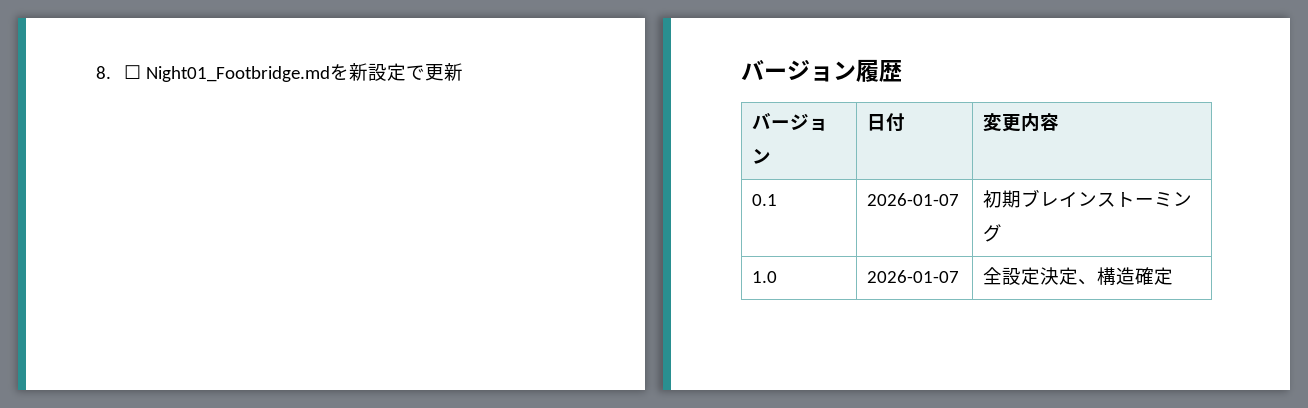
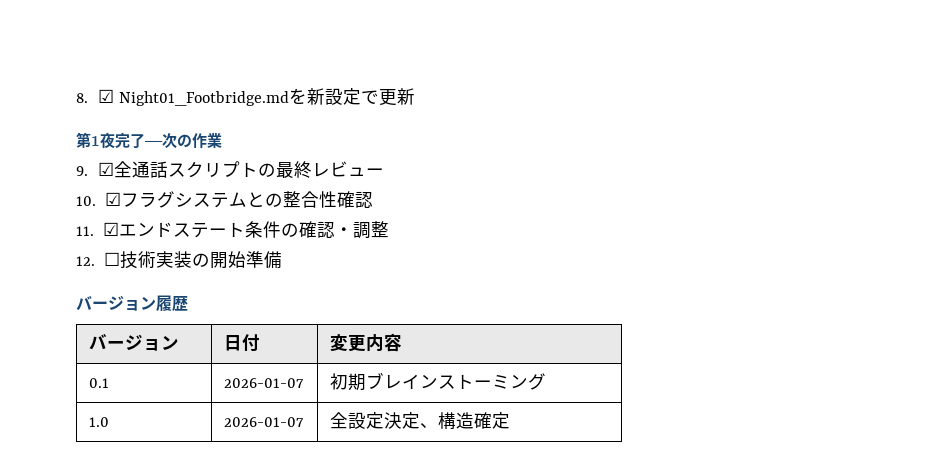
- 8. ☐ Night01_Footbridge.mdを新設定で更新
+ 8. ☑ Night01_Footbridge.mdを新設定で更新
+ 第1夜完了—次の作業
+ 9. ☑全通話スクリプトの最終レビュー
+ 10. ☑フラグシステムとの整合性確認
+ 11. ☑エンドステート条件の確認・調整
+ 12. ☐技術実装の開始準備

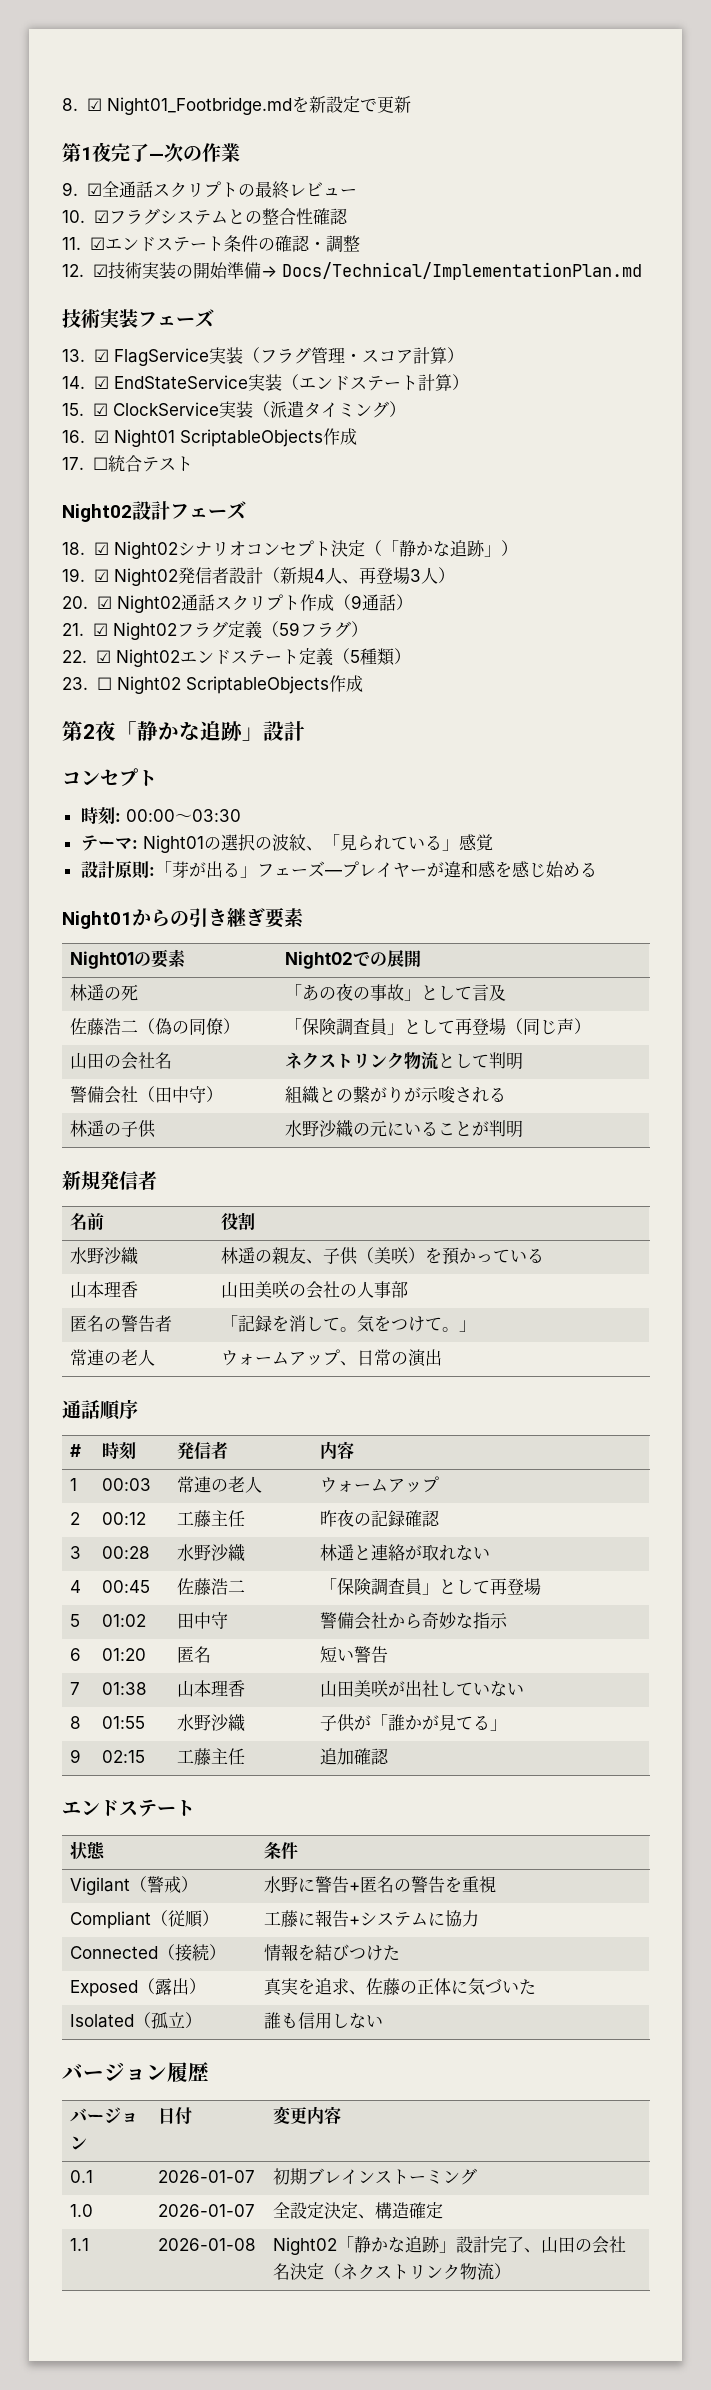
- 12. ☐技術実装の開始準備
+ 12. ☑技術実装の開始準備→ Docs/Technical/ImplementationPlan.md
+ 技術実装フェーズ
+ 13. ☑ FlagService実装（フラグ管理・スコア計算）
+ 14. ☑ EndStateService実装（エンドステート計算）
+ 15. ☑ ClockService実装（派遣タイミング）
+ 16. ☑ Night01 ScriptableObjects作成
+ 17. ☐統合テスト
+ Night02設計フェーズ
+ 18. ☑ Night02シナリオコンセプト決定（「静かな追跡」）
+ 19. ☑ Night02発信者設計（新規4人、再登場3人）
+ 20. ☑ Night02通話スクリプト作成（9通話）
+ 21. ☑ Night02フラグ定義（59フラグ）
+ 22. ☑ Night02エンドステート定義（5種類）
+ 23. ☐ Night02 ScriptableObjects作成
+ 第2夜「静かな追跡」設計
+ コンセプト
+ 時刻: 00:00〜03:30
+ テーマ: Night01の選択の波紋、「見られている」感覚
+ 設計原則:「芽が出る」フェーズ—プレイヤーが違和感を感じ始める
+ Night01からの引き継ぎ要素
+ Night01の要素 | Night02での展開
+ 林遥の死 | 「あの夜の事故」として言及
+ 佐藤浩二（偽の同僚） | 「保険調査員」として再登場（同じ声）
+ 山田の会社名 | ネクストリンク物流として判明
+ 警備会社（田中守） | 組織との繋がりが示唆される
+ 林遥の子供 | 水野沙織の元にいることが判明
+ 新規発信者
+ 名前 | 役割
+ 水野沙織 | 林遥の親友、子供（美咲）を預かっている
+ 山本理香 | 山田美咲の会社の人事部
+ 匿名の警告者 | 「記録を消して。気をつけて。」
+ 常連の老人 | ウォームアップ、日常の演出
+ 通話順序
+ # | 時刻 | 発信者 | 内容
+ 1 | 00:03 | 常連の老人 | ウォームアップ
+ 2 | 00:12 | 工藤主任 | 昨夜の記録確認
+ 3 | 00:28 | 水野沙織 | 林遥と連絡が取れない
+ 4 | 00:45 | 佐藤浩二 | 「保険調査員」として再登場
+ 5 | 01:02 | 田中守 | 警備会社から奇妙な指示
+ 6 | 01:20 | 匿名 | 短い警告
+ 7 | 01:38 | 山本理香 | 山田美咲が出社していない
+ 8 | 01:55 | 水野沙織 | 子供が「誰かが見てる」
+ 9 | 02:15 | 工藤主任 | 追加確認
+ エンドステート
+ 状態 | 条件
+ Vigilant（警戒） | 水野に警告+匿名の警告を重視
+ Compliant（従順） | 工藤に報告+システムに協力
+ Connected（接続） | 情報を結びつけた
+ Exposed（露出） | 真実を追求、佐藤の正体に気づいた
+ Isolated（孤立） | 誰も信用しない
+ 1.1 | 2026-01-08 | Night02「静かな追跡」設計完了、山田の会社名決定（ネクストリンク物流）

